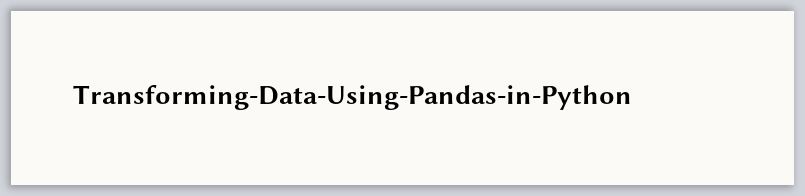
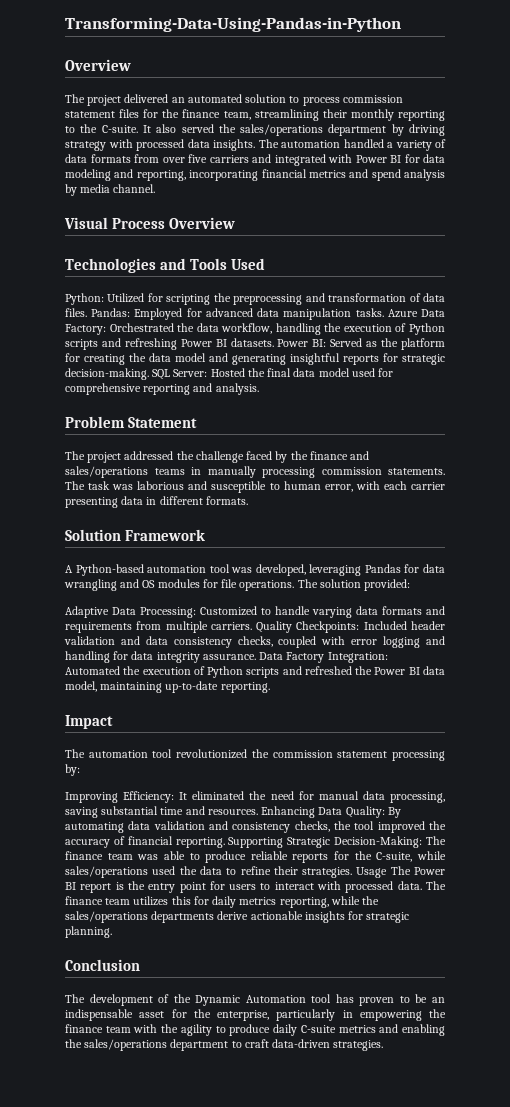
  Transforming-Data-Using-Pandas-in-Python
+ Overview
+ The project delivered an automated solution to process commission statement files for the finance team, streamlining their monthly reporting to the C-suite. It also served the sales/operations department by driving strategy with processed data insights. The automation handled a variety of data formats from over five carriers and integrated with Power BI for data modeling and reporting, incorporating financial metrics and spend analysis by media channel.
+ Visual Process Overview
+ Technologies and Tools Used
+ Python: Utilized for scripting the preprocessing and transformation of data files. Pandas: Employed for advanced data manipulation tasks. Azure Data Factory: Orchestrated the data workflow, handling the execution of Python scripts and refreshing Power BI datasets. Power BI: Served as the platform for creating the data model and generating insightful reports for strategic decision-making. SQL Server: Hosted the final data model used for comprehensive reporting and analysis.
+ Problem Statement
+ The project addressed the challenge faced by the finance and sales/operations teams in manually processing commission statements. The task was laborious and susceptible to human error, with each carrier presenting data in different formats.
+ Solution Framework
+ A Python-based automation tool was developed, leveraging Pandas for data wrangling and OS modules for file operations. The solution provided:
+ Adaptive Data Processing: Customized to handle varying data formats and requirements from multiple carriers. Quality Checkpoints: Included header validation and data consistency checks, coupled with error logging and handling for data integrity assurance. Data Factory Integration: Automated the execution of Python scripts and refreshed the Power BI data model, maintaining up-to-date reporting.
+ Impact
+ The automation tool revolutionized the commission statement processing by:
+ Improving Efficiency: It eliminated the need for manual data processing, saving substantial time and resources. Enhancing Data Quality: By automating data validation and consistency checks, the tool improved the accuracy of financial reporting. Supporting Strategic Decision-Making: The finance team was able to produce reliable reports for the C-suite, while sales/operations used the data to refine their strategies. Usage The Power BI report is the entry point for users to interact with processed data. The finance team utilizes this for daily metrics reporting, while the sales/operations departments derive actionable insights for strategic planning.
+ Conclusion
+ The development of the Dynamic Automation tool has proven to be an indispensable asset for the enterprise, particularly in empowering the finance team with the agility to produce daily C-suite metrics and enabling the sales/operations department to craft data-driven strategies.

